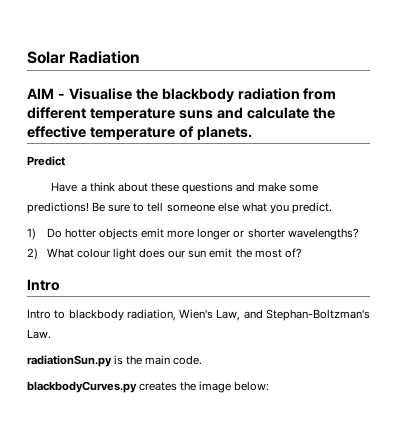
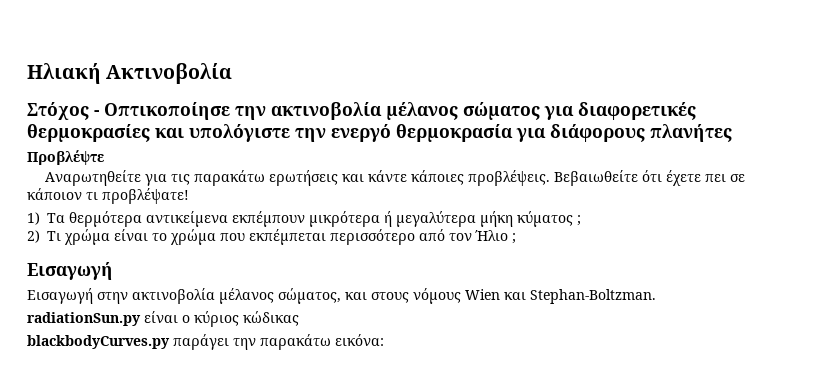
- Solar Radiation
- AIM - Visualise the blackbody radiation from different temperature suns and calculate the effective temperature of planets.
- Predict
- Have a think about these questions and make some predictions! Be sure to tell someone else what you predict.
- 1) Do hotter objects emit more longer or shorter wavelengths?
- 2) What colour light does our sun emit the most of?
- Intro
- Intro to blackbody radiation, Wien's Law, and Stephan-Boltzman's Law.
- radiationSun.py is the main code.
- blackbodyCurves.py creates the image below:
+ Ηλιακή Ακτινοβολία
+ Στόχος - Οπτικοποίησε την ακτινοβολία μέλανος σώματος για διαφορετικές θερμοκρασίες και υπολόγιστε την ενεργό θερμοκρασία για διάφορους πλανήτες
+ Προβλέψτε
+ Αναρωτηθείτε για τις παρακάτω ερωτήσεις και κάντε κάποιες προβλέψεις. Βεβαιωθείτε ότι έχετε πει σε κάποιον τι προβλέψατε!
+ 1) Τα θερμότερα αντικείμενα εκπέμπουν μικρότερα ή μεγαλύτερα μήκη κύματος ;
+ 2) Τι χρώμα είναι το χρώμα που εκπέμπεται περισσότερο από τον Ήλιο ;
+ Εισαγωγή
+ Εισαγωγή στην ακτινοβολία μέλανος σώματος, και στους νόμους Wien και Stephan-Boltzman.
+ radiationSun.py είναι ο κύριος κώδικας
+ blackbodyCurves.py παράγει την παρακάτω εικόνα:

